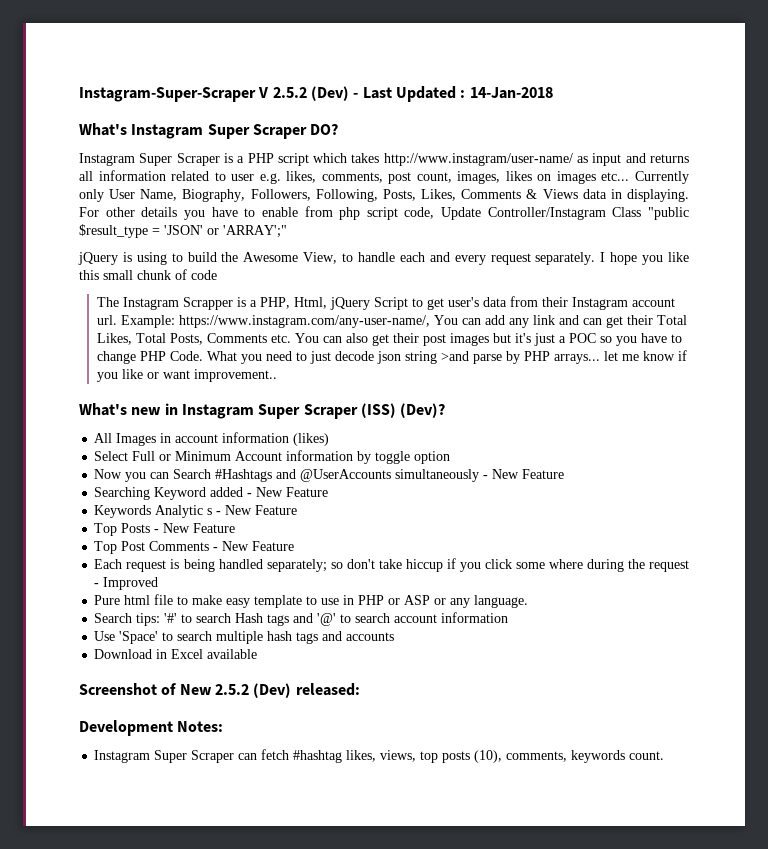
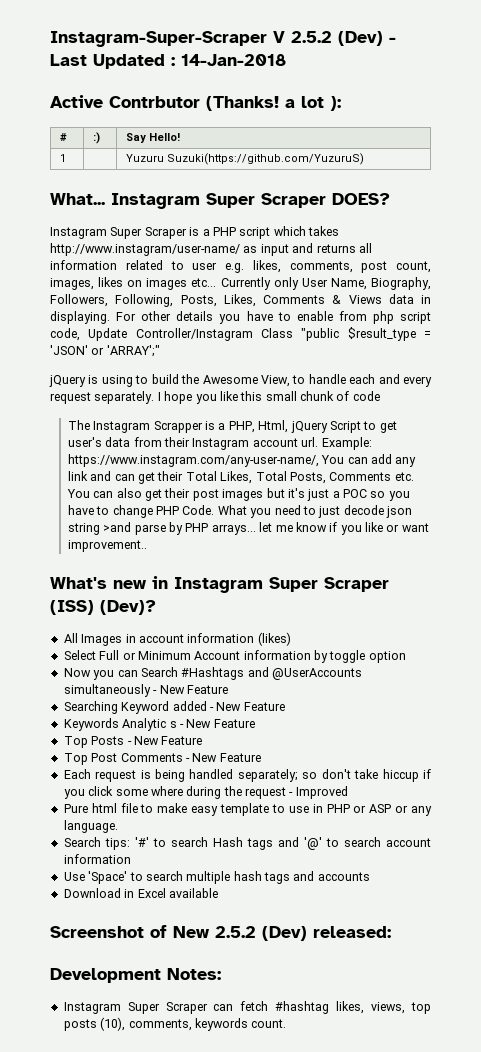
- What's Instagram Super Scraper DO?
+ Active Contrbutor (Thanks! a lot ):
+ # | :) | Say Hello!
+ 1 | | Yuzuru Suzuki(https://github.com/YuzuruS)
+ What... Instagram Super Scraper DOES?

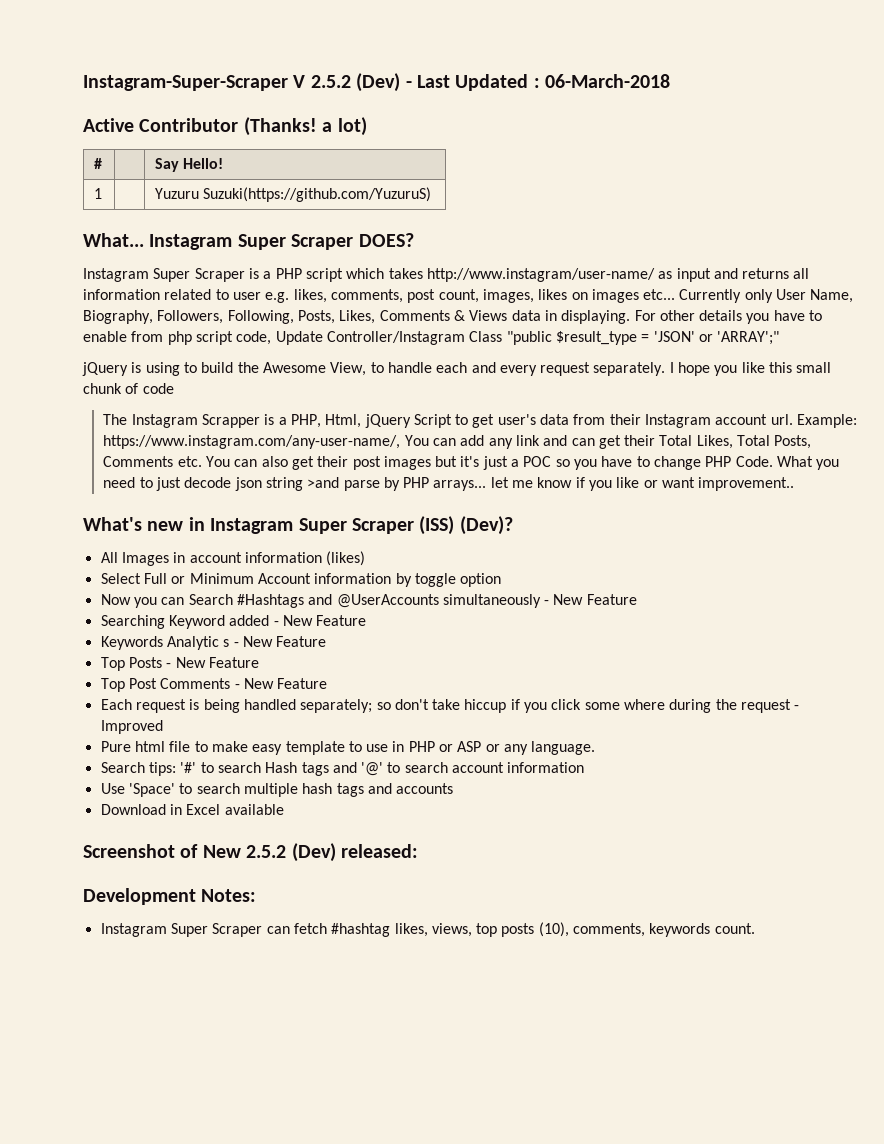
- Instagram-Super-Scraper V 2.5.2 (Dev) - Last Updated : 14-Jan-2018
+ Instagram-Super-Scraper V 2.5.2 (Dev) - Last Updated : 06-March-2018
- Active Contrbutor (Thanks! a lot ):
+ Active Contributor (Thanks! a lot)
- # | :) | Say Hello!
+ # | | Say Hello!

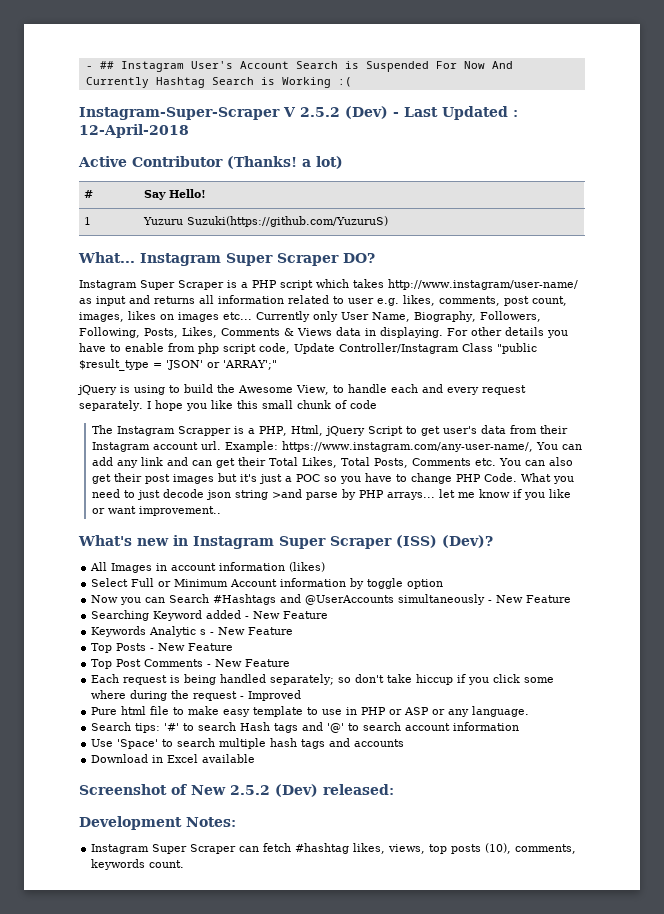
+ - ## Instagram User's Account Search is Suspended For Now And Currently Hashtag Search is Working :(
- Instagram-Super-Scraper V 2.5.2 (Dev) - Last Updated : 06-March-2018
+ Instagram-Super-Scraper V 2.5.2 (Dev) - Last Updated : 12-April-2018
- Instagram Super Scraper DOES?
+ Instagram Super Scraper DO?

